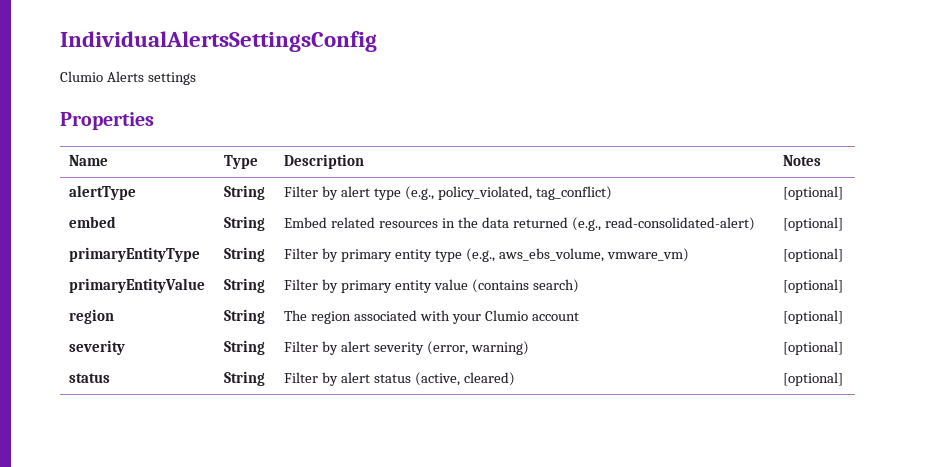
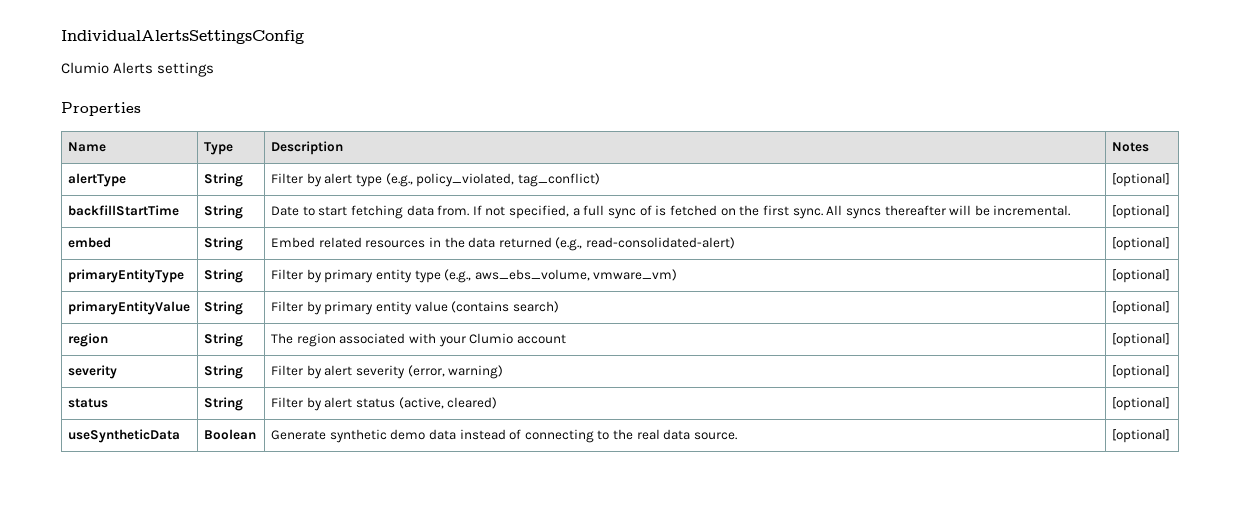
+ backfillStartTime | String | Date to start fetching data from. If not specified, a full sync of is fetched on the first sync. All syncs thereafter will be incremental. | [optional]
+ useSyntheticData | Boolean | Generate synthetic demo data instead of connecting to the real data source. | [optional]

